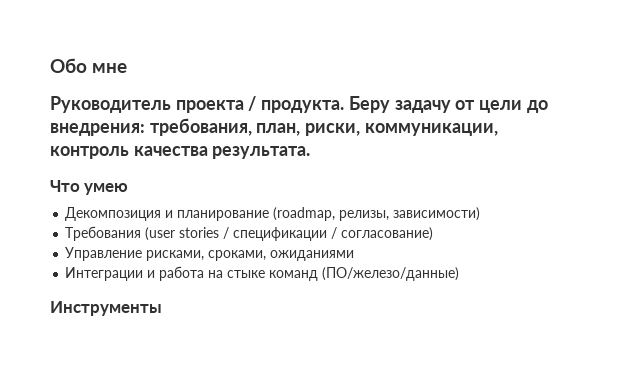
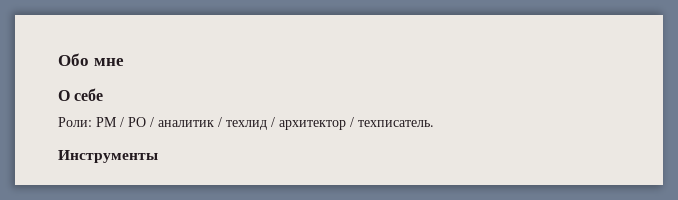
- Руководитель проекта / продукта. Беру задачу от цели до внедрения: требования, план, риски, коммуникации, контроль качества результата.
- Что умею
- Декомпозиция и планирование (roadmap, релизы, зависимости)
- Требования (user stories / спецификации / согласование)
- Управление рисками, сроками, ожиданиями
- Интеграции и работа на стыке команд (ПО/железо/данные)
+ О себе
+ Роли: PM / PO / аналитик / техлид / архитектор / техписатель.

